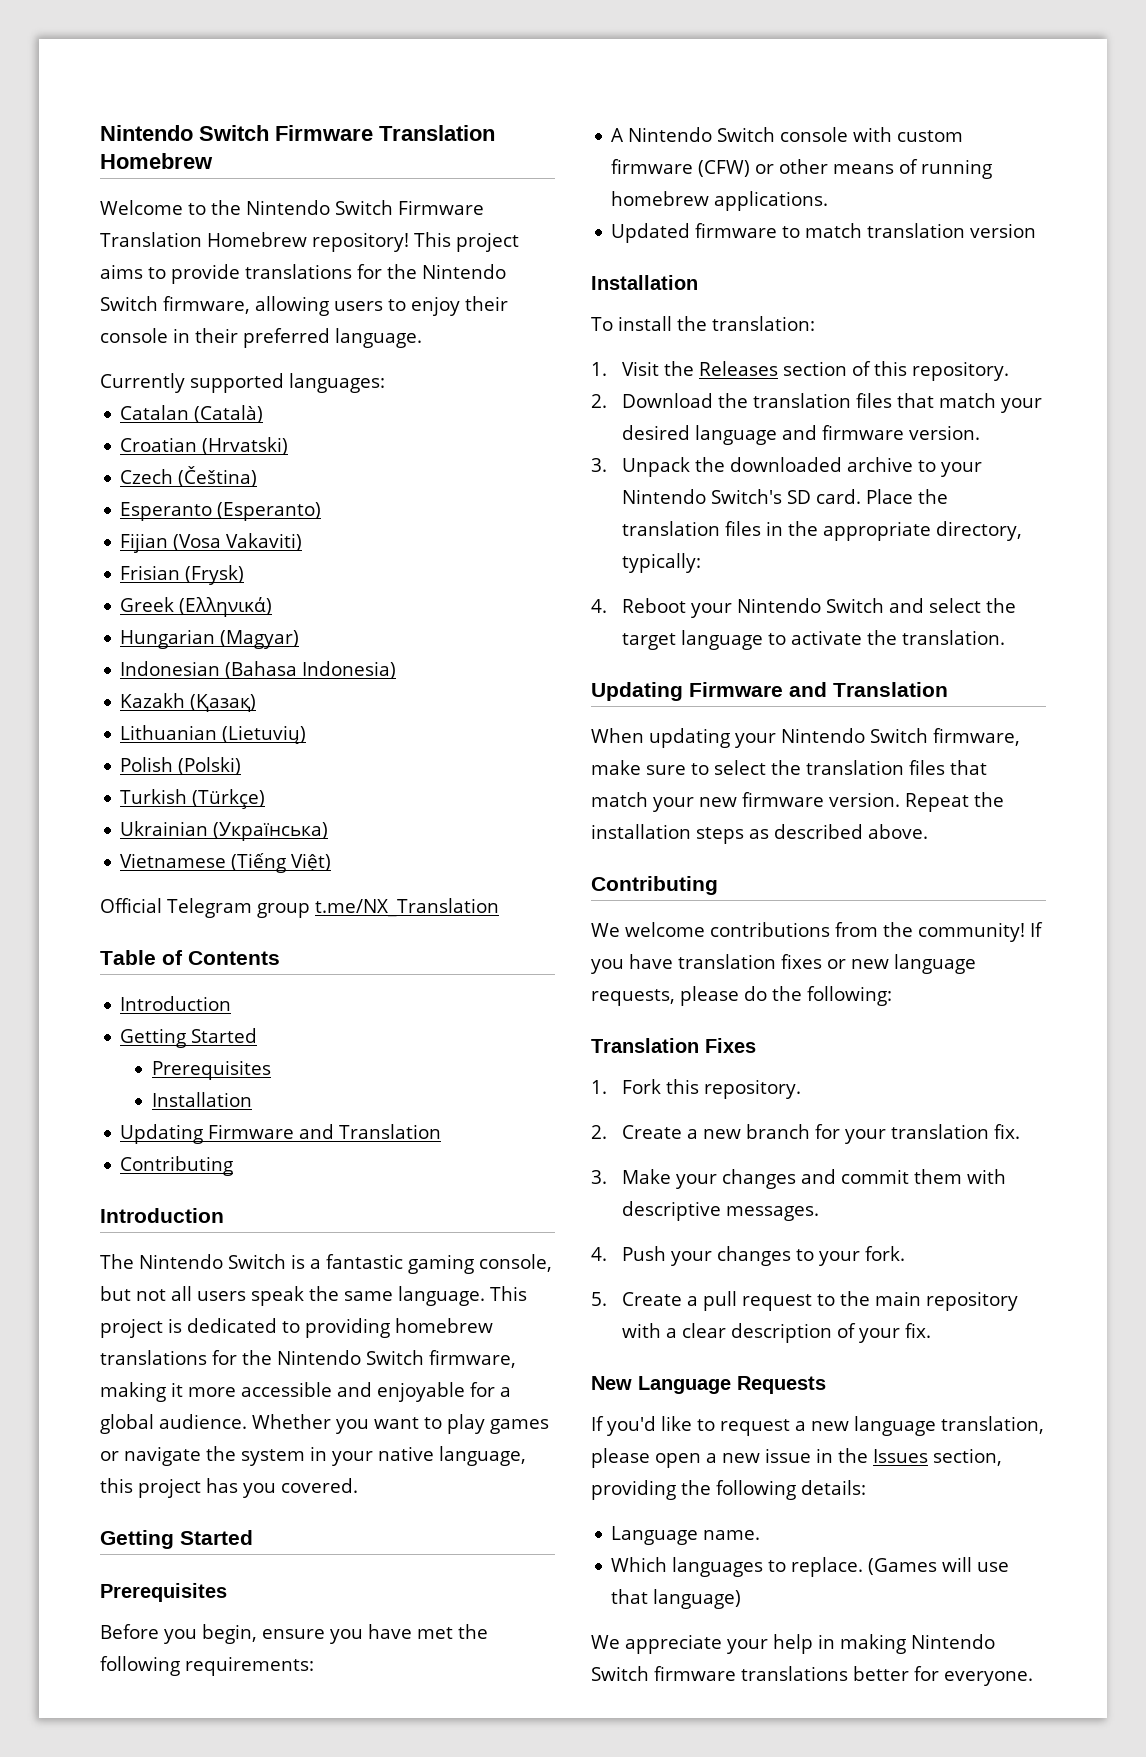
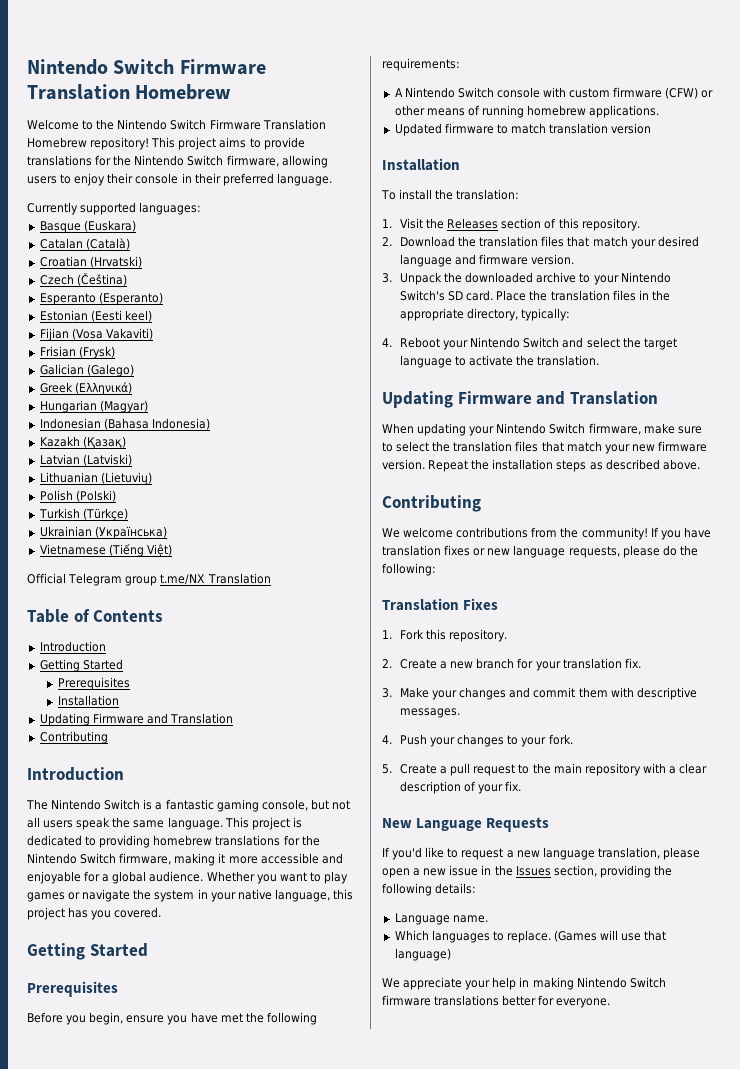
+ Basque (Euskara)
+ Estonian (Eesti keel)
+ Galician (Galego)
+ Latvian (Latviski)

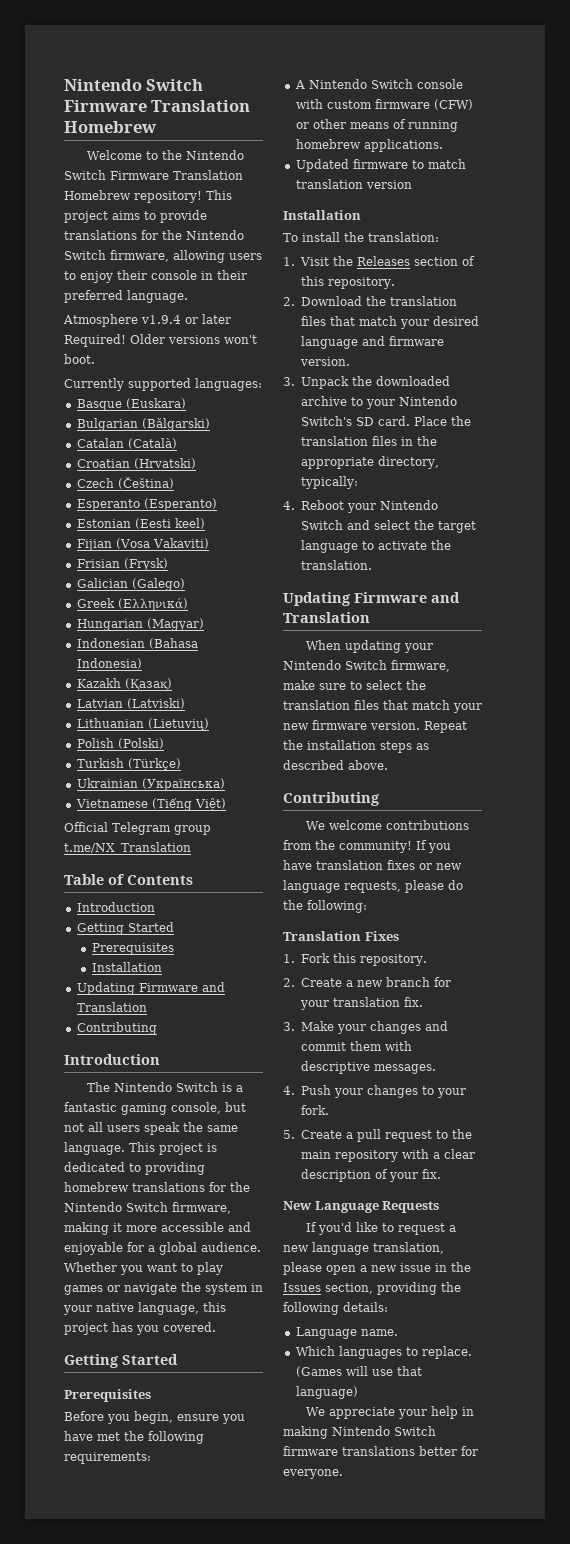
+ Atmosphere v1.9.4 or later Required! Older versions won't boot.
+ Bulgarian (Bǎlgarski)

